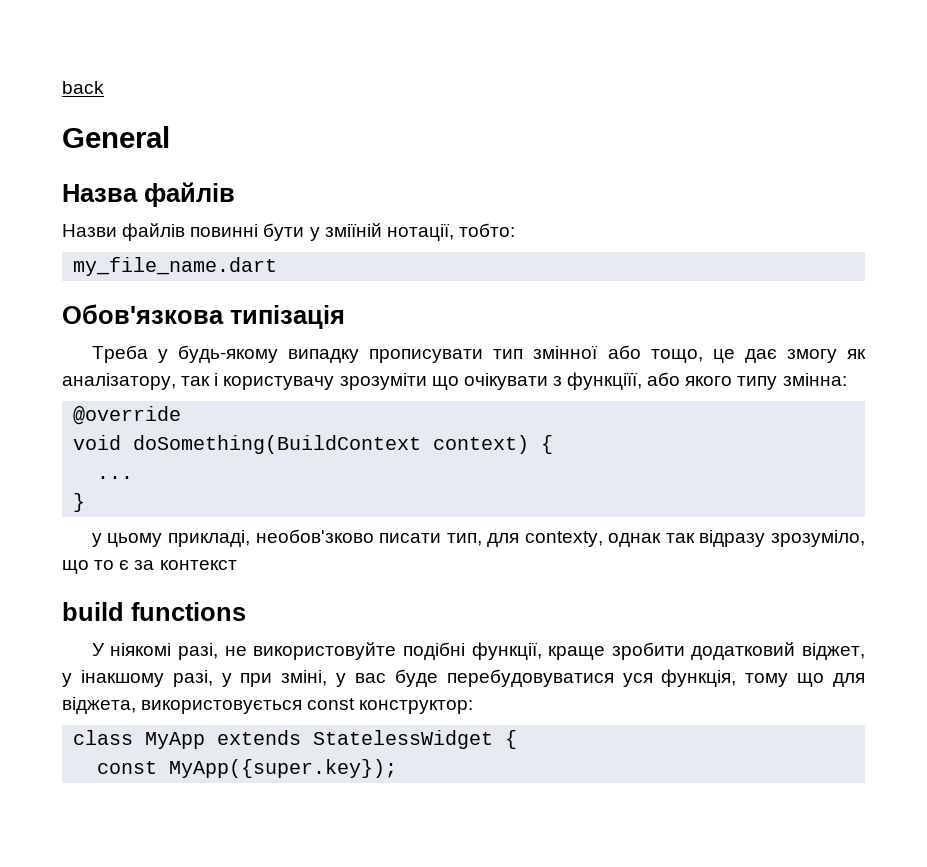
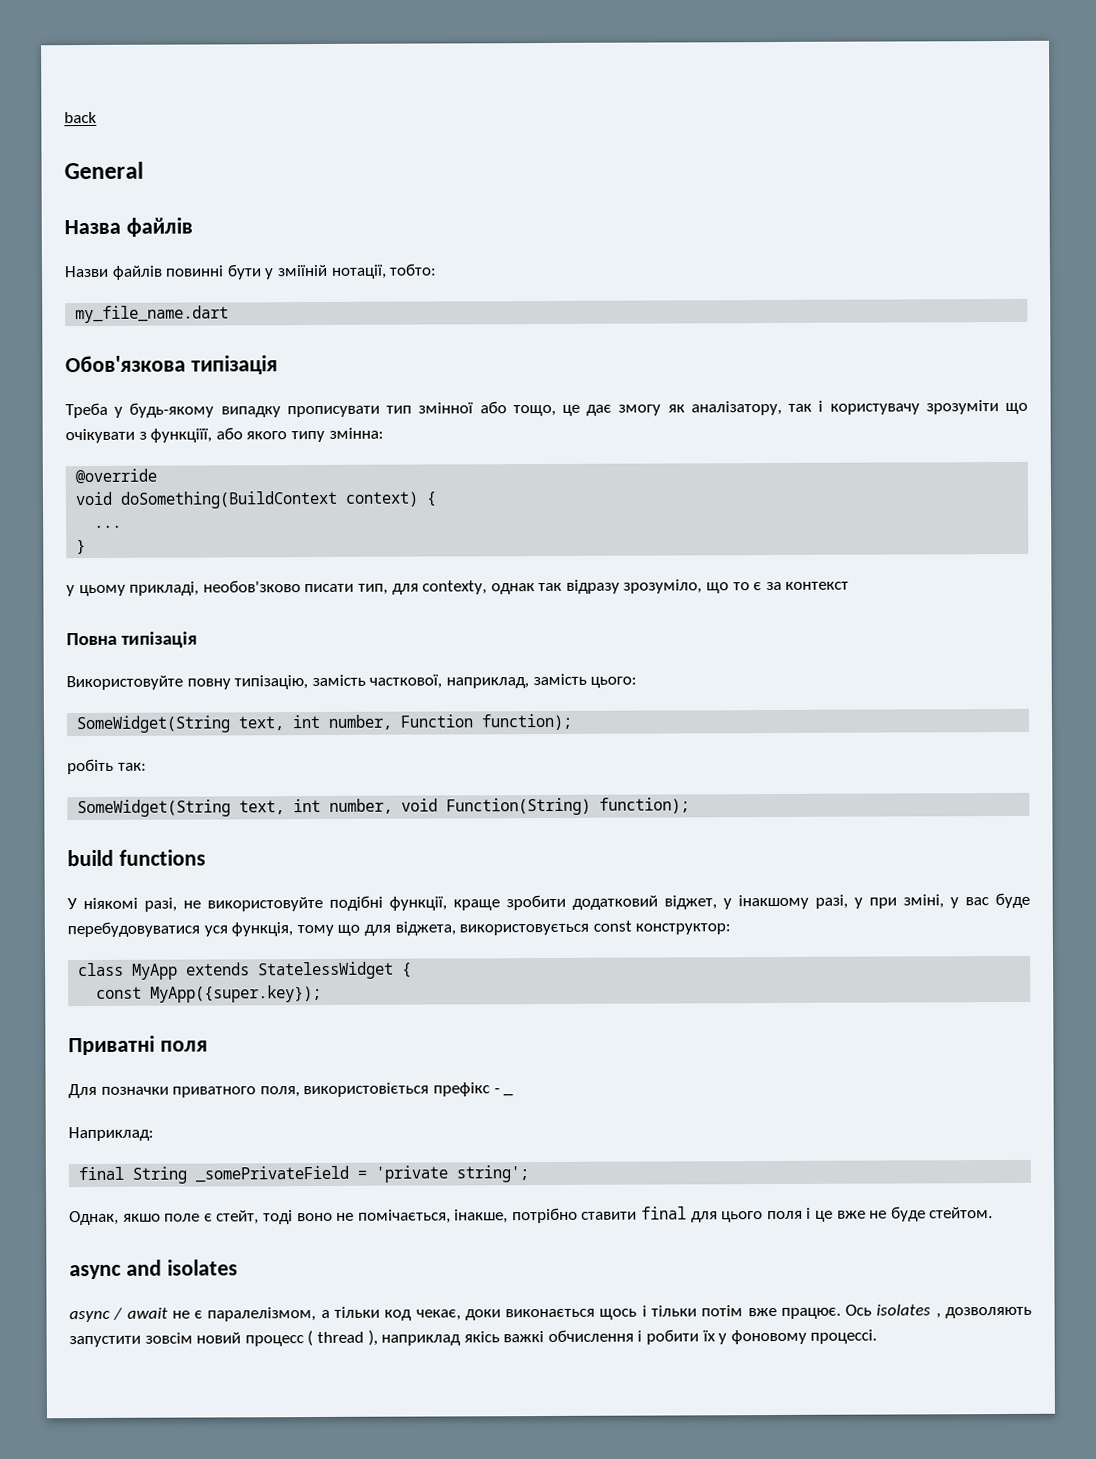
+ Повна типізація
+ Використовуйте повну типізацію, замість часткової, наприклад, замість цього:
+ SomeWidget(String text, int number, Function function);
+ робіть так:
+ SomeWidget(String text, int number, void Function(String) function);
+ Приватні поля
+ Для позначки приватного поля, використовіється префікс - _
+ Наприклад:
+ final String _somePrivateField = 'private string';
+ Однак, якшо поле є стейт, тоді воно не помічається, інакше, потрібно ставити final для цього поля і це вже не буде стейтом.
+ async and isolates
+ async / await не є паралелізмом, а тільки код чекає, доки виконається щось і тільки потім вже працює. Ось isolates , дозволяють запустити зовсім новий процесс ( thread ), наприклад якісь важкі обчислення і робити їх у фоновому процессі.

